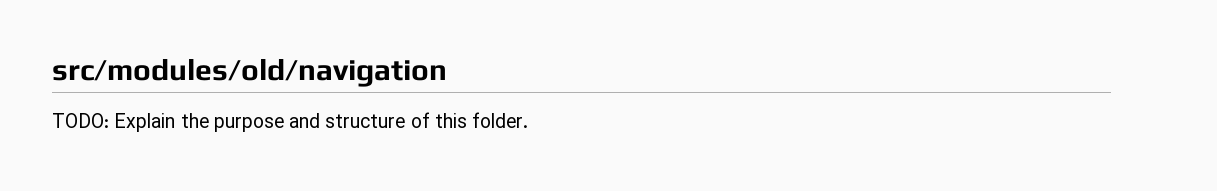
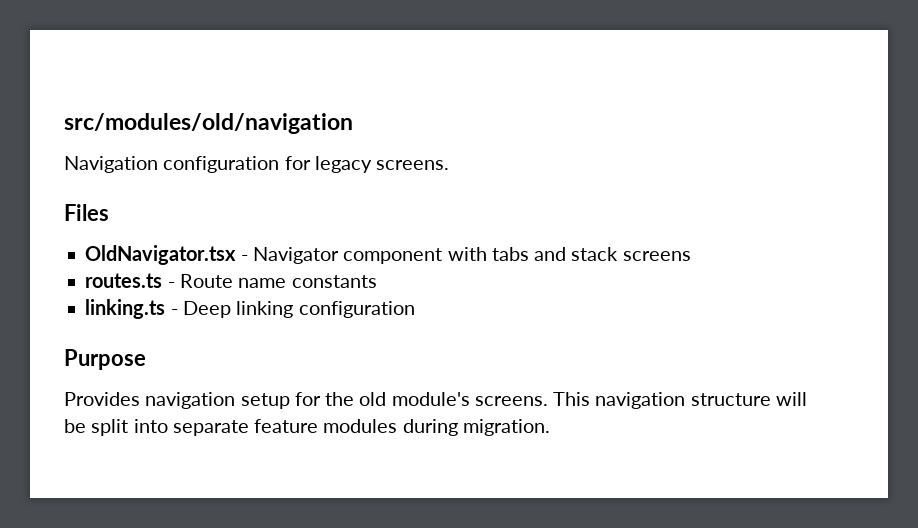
- TODO: Explain the purpose and structure of this folder.
+ Navigation configuration for legacy screens.
+ Files
+ OldNavigator.tsx - Navigator component with tabs and stack screens
+ routes.ts - Route name constants
+ linking.ts - Deep linking configuration
+ Purpose
+ Provides navigation setup for the old module's screens. This navigation structure will be split into separate feature modules during migration.

